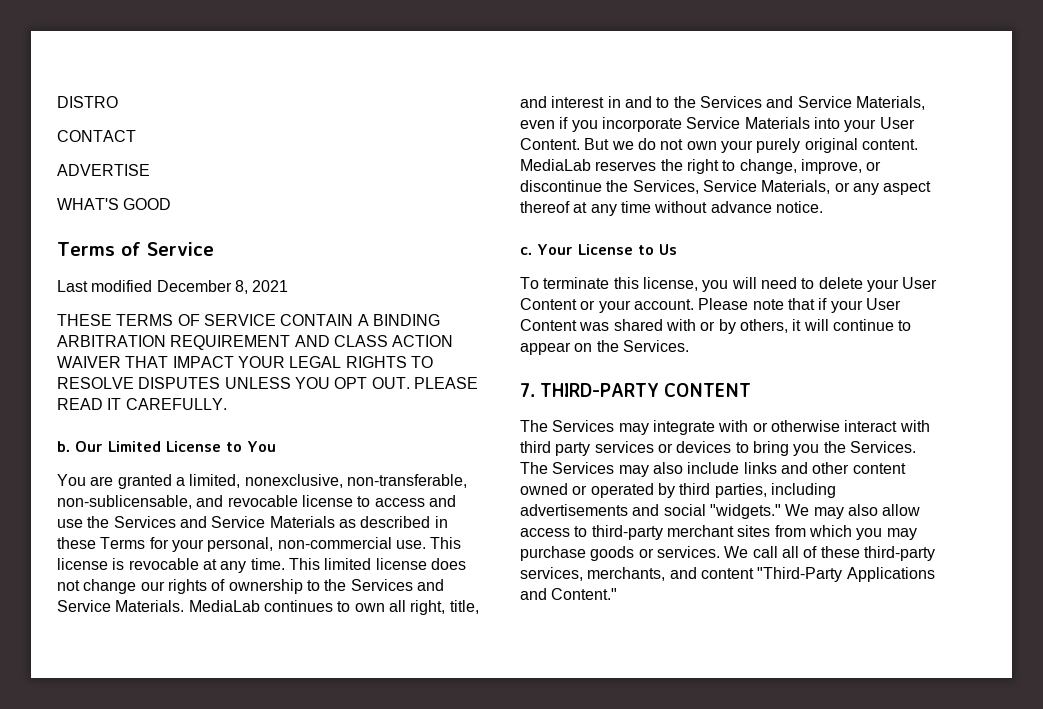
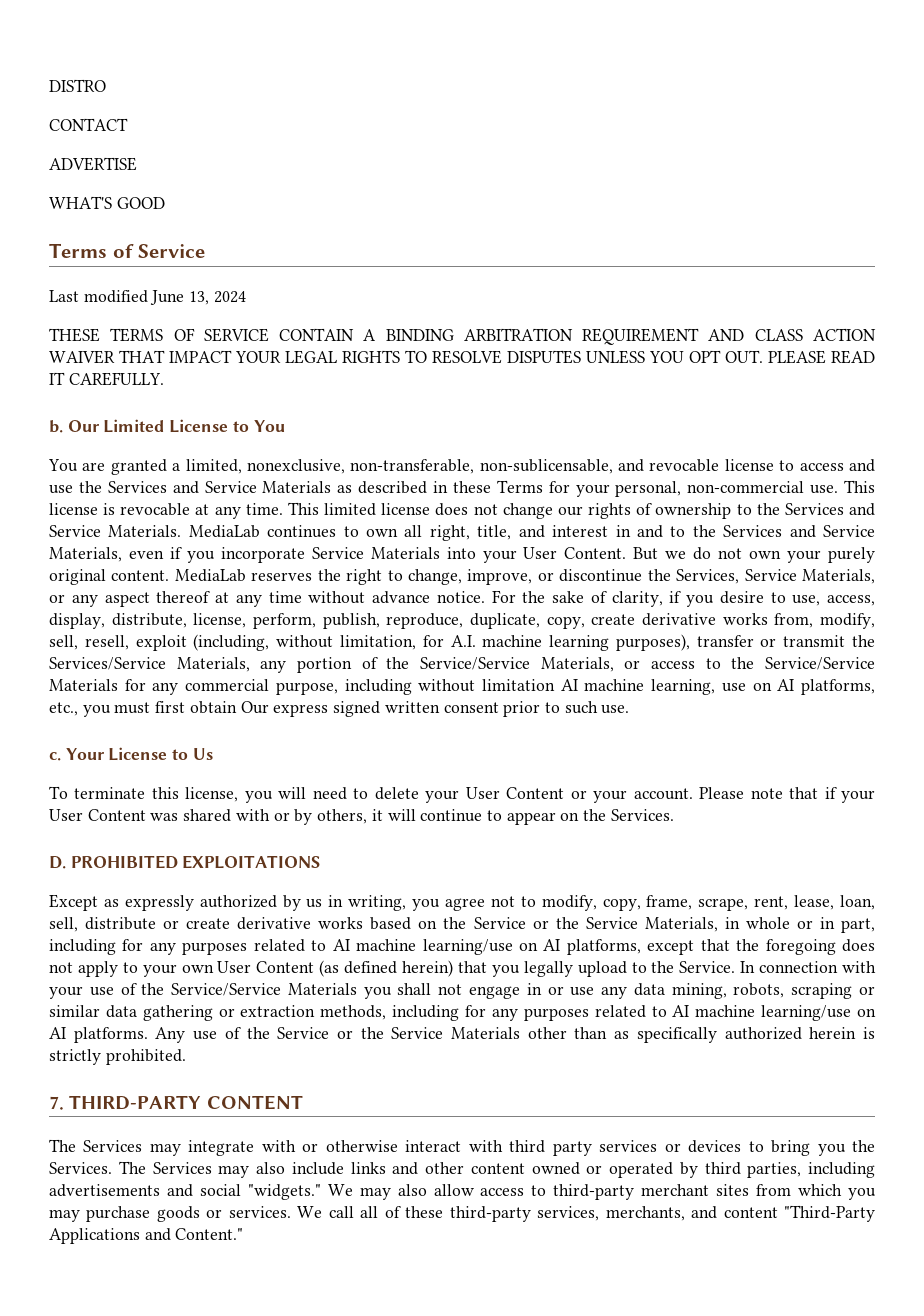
- Last modified December 8, 2021
+ Last modified June 13, 2024
+ For the sake of clarity, if you desire to use, access, display, distribute, license, perform, publish, reproduce, duplicate, copy, create derivative works from, modify, sell, resell, exploit (including, without limitation, for A.I. machine learning purposes), transfer or transmit the Services/Service Materials, any portion of the Service/Service Materials, or access to the Service/Service Materials for any commercial purpose, including without limitation AI machine learning, use on AI platforms, etc., you must first obtain Our express signed written consent prior to such use.
+ D. PROHIBITED EXPLOITATIONS
+ Except as expressly authorized by us in writing, you agree not to modify, copy, frame, scrape, rent, lease, loan, sell, distribute or create derivative works based on the Service or the Service Materials, in whole or in part, including for any purposes related to AI machine learning/use on AI platforms, except that the foregoing does not apply to your own User Content (as defined herein) that you legally upload to the Service. In connection with your use of the Service/Service Materials you shall not engage in or use any data mining, robots, scraping or similar data gathering or extraction methods, including for any purposes related to AI machine learning/use on AI platforms. Any use of the Service or the Service Materials other than as specifically authorized herein is strictly prohibited.

